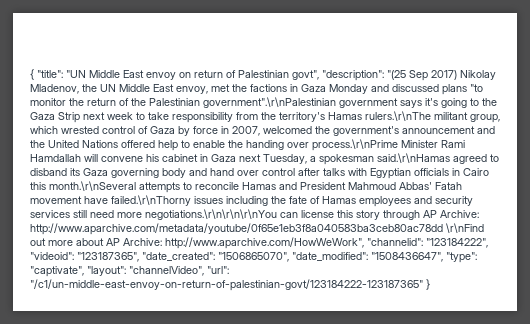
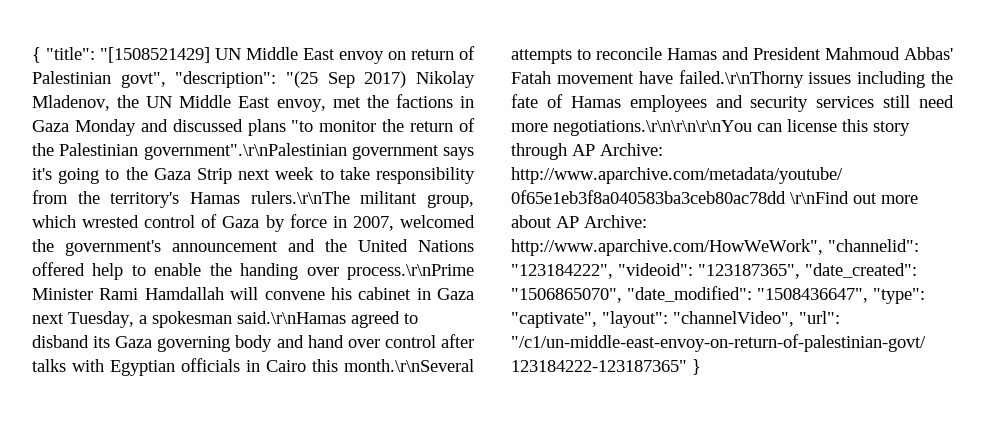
- "UN Middle East envoy on return of Palestinian govt", "description":
+ "[1508521429] UN Middle East envoy on return of Palestinian govt", "description":

